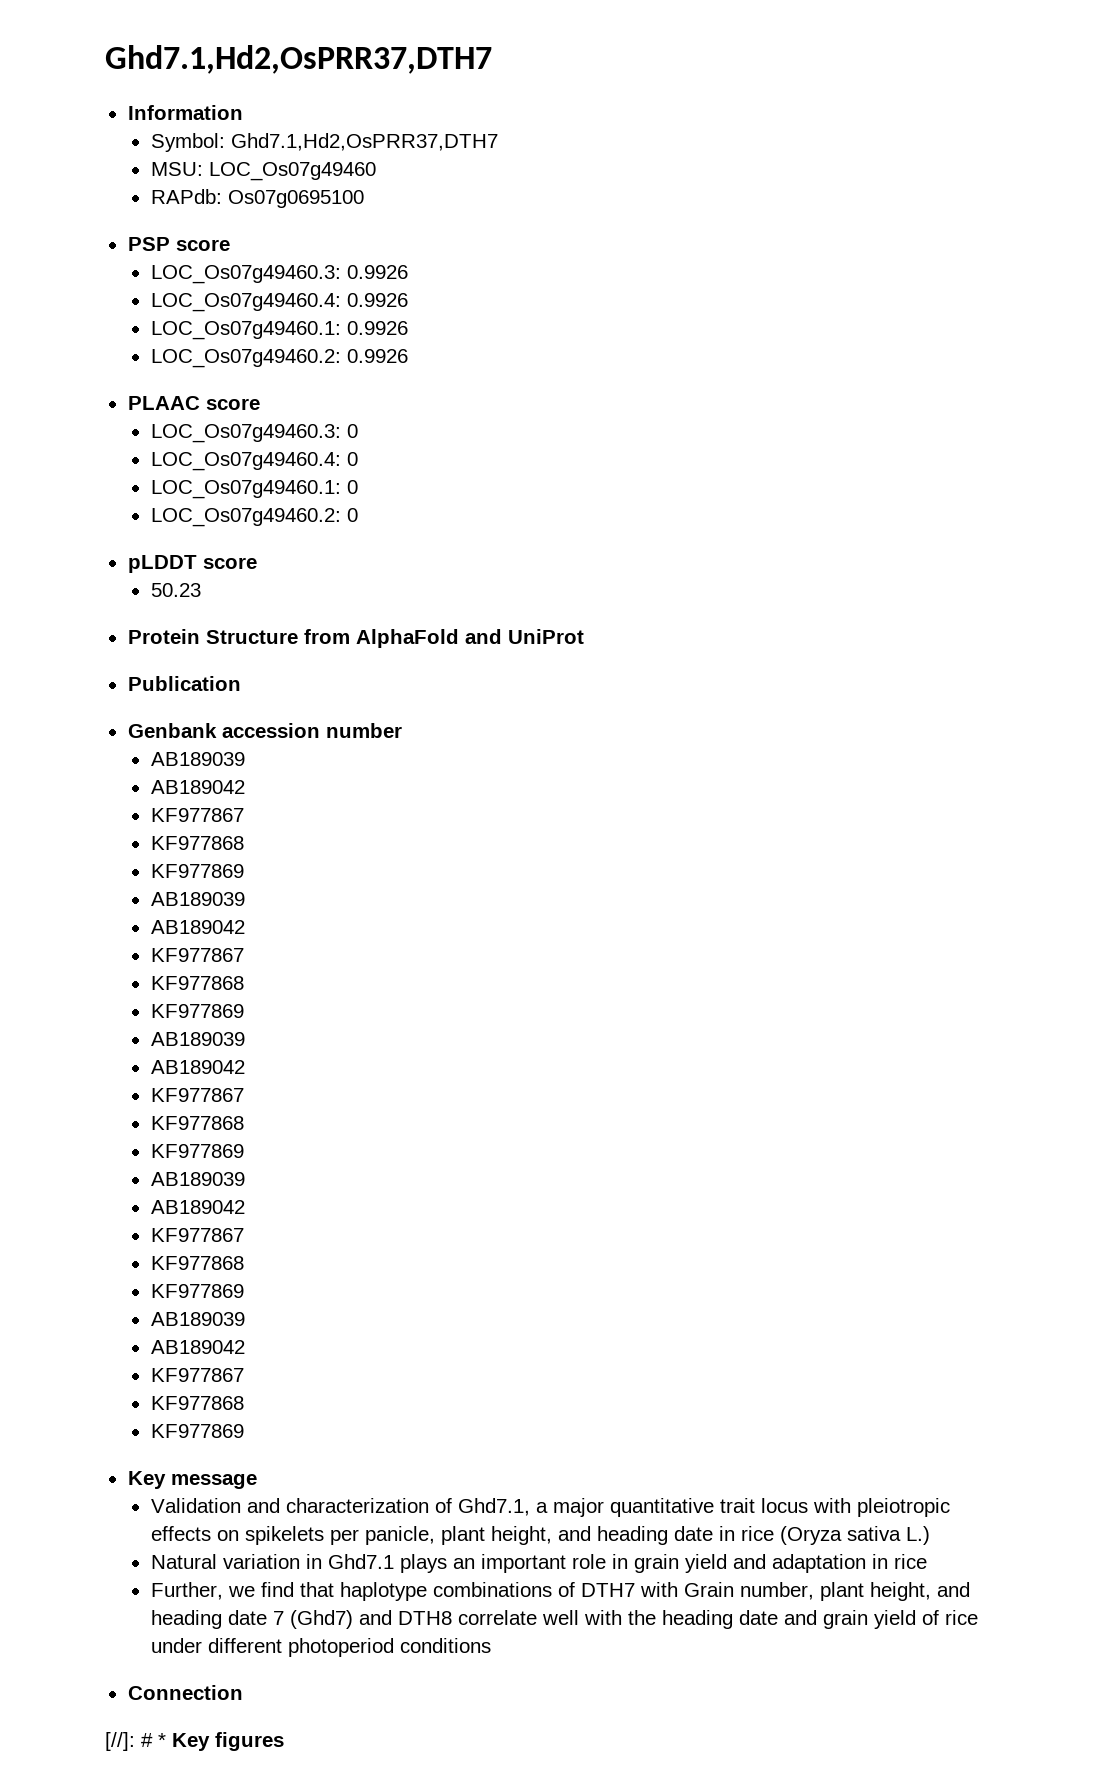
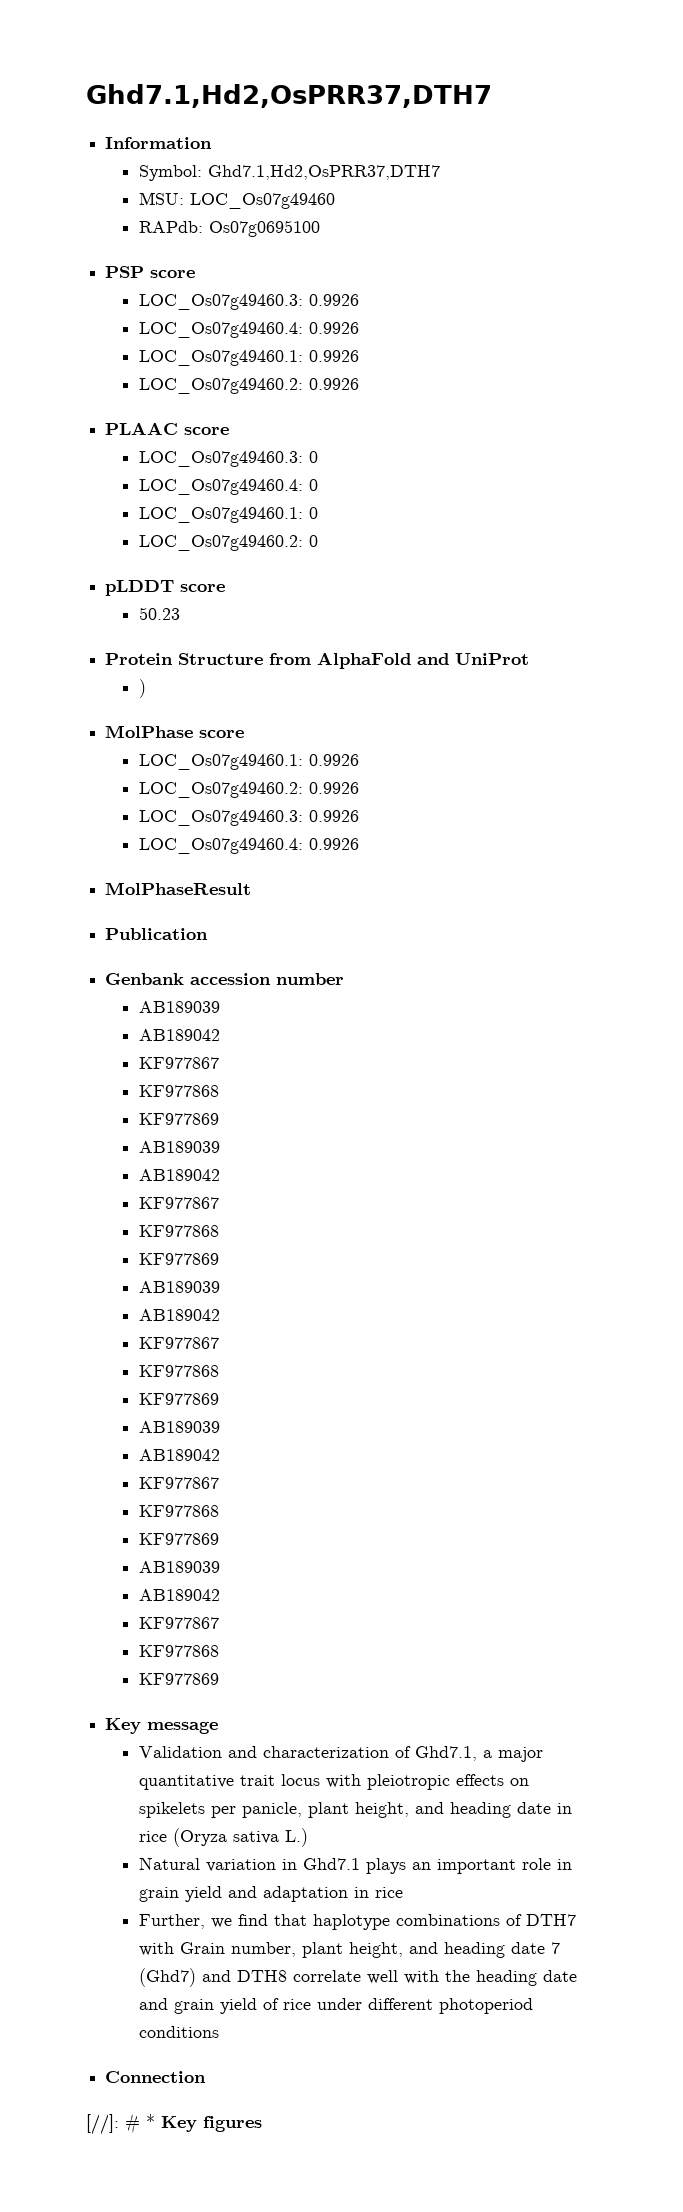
+ )
+ MolPhase score
+ LOC_Os07g49460.1: 0.9926
+ LOC_Os07g49460.2: 0.9926
+ LOC_Os07g49460.3: 0.9926
+ LOC_Os07g49460.4: 0.9926
+ MolPhaseResult

